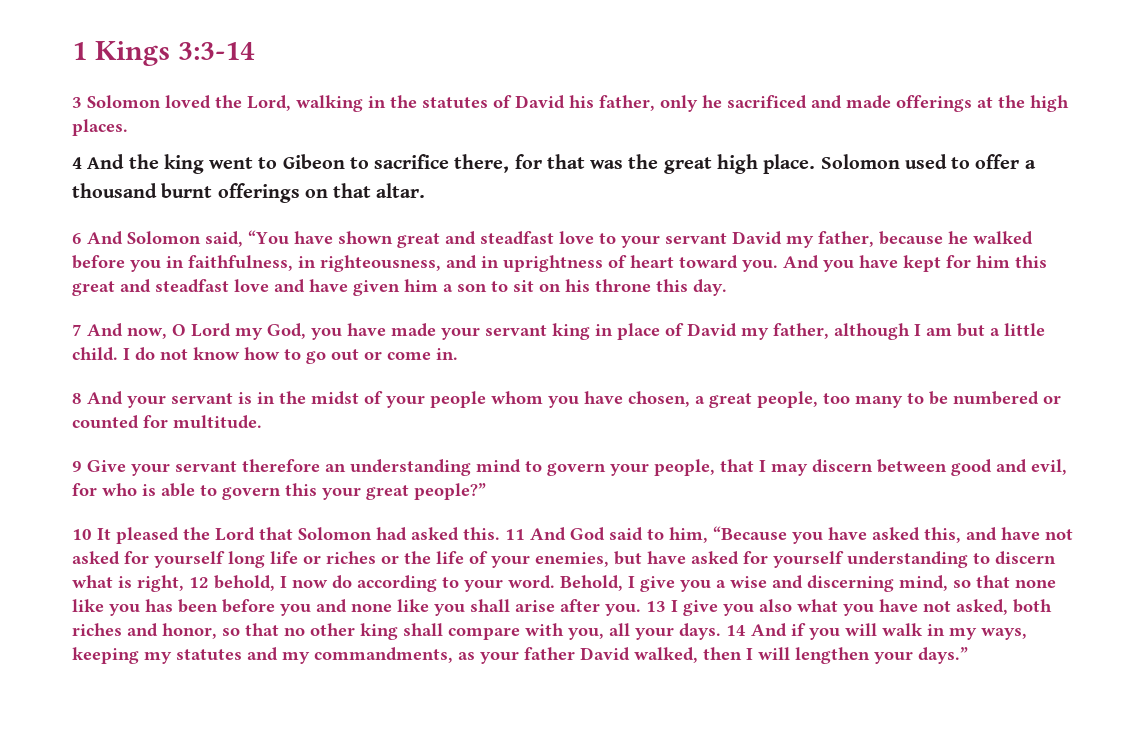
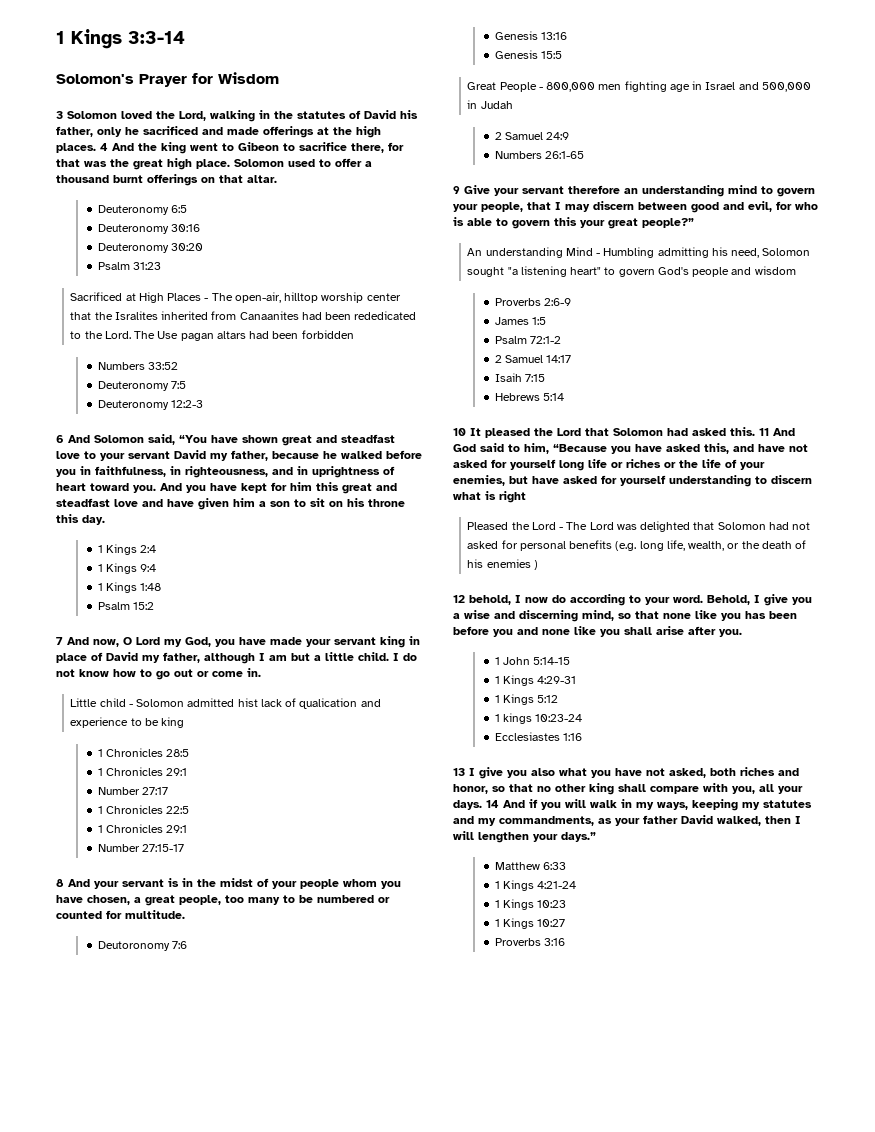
+ Solomon's Prayer for Wisdom
- 3 Solomon loved the Lord, walking in the statutes of David his father, only he sacrificed and made offerings at the high places.
- 4 And the king went to Gibeon to sacrifice there, for that was the great high place.
+ 3 Solomon loved the Lord, walking in the statutes of David his father, only he sacrificed and made offerings at the high places. 4 And the king went to Gibeon to sacrifice there, for that was the great high place.
+ Deuteronomy 6:5
+ Deuteronomy 30:16
+ Deuteronomy 30:20
+ Psalm 31:23
+ Sacrificed at High Places - The open-air, hilltop worship center that the Isralites inherited from Canaanites had been rededicated to the Lord. The Use pagan altars had been forbidden
+ Numbers 33:52
+ Deuteronomy 7:5
+ Deuteronomy 12:2-3
+ 1 Kings 2:4
+ 1 Kings 9:4
+ 1 Kings 1:48
+ Psalm 15:2
+ Little child - Solomon admitted hist lack of qualication and experience to be king
+ 1 Chronicles 28:5
+ 1 Chronicles 29:1
+ Number 27:17
+ 1 Chronicles 22:5
+ 1 Chronicles 29:1
+ Number 27:15-17
+ Deutoronomy 7:6
+ Genesis 13:16
+ Genesis 15:5
+ Great People - 800,000 men fighting age in Israel and 500,000 in Judah
+ 2 Samuel 24:9
+ Numbers 26:1-65
+ An understanding Mind - Humbling admitting his need, Solomon sought "a listening heart" to govern God's people and wisdom
+ Proverbs 2:6-9
+ James 1:5
+ Psalm 72:1-2
+ 2 Samuel 14:17
+ Isaih 7:15
+ Hebrews 5:14
- 11 And God said to him, “Because you have asked this, and have not asked for yourself long life or riches or the life of your enemies, but have asked for yourself understanding to discern what is right, 12 behold, I now do according to your word.
+ 11 And God said to him, “Because you have asked this, and have not asked for yourself long life or riches or the life of your enemies, but have asked for yourself understanding to discern what is right
+ Pleased the Lord - The Lord was delighted that Solomon had not asked for personal benefits (e.g. long life, wealth, or the death of his enemies )
+ 12 behold, I now do according to your word.
- Behold, I give you a wise and discerning mind, so that none like you has been before you and none like you shall arise after you. 13 I give you also what you have not asked, both riches and honor, so that no other king shall compare with you, all your days.
+ Behold, I give you a wise and discerning mind, so that none like you has been before you and none like you shall arise after you.
+ 1 John 5:14-15
+ 1 Kings 4:29-31
+ 1 Kings 5:12
+ 1 kings 10:23-24
+ Ecclesiastes 1:16
+ 13 I give you also what you have not asked, both riches and honor, so that no other king shall compare with you, all your days.
+ Matthew 6:33
+ 1 Kings 4:21-24
+ 1 Kings 10:23
+ 1 Kings 10:27
+ Proverbs 3:16

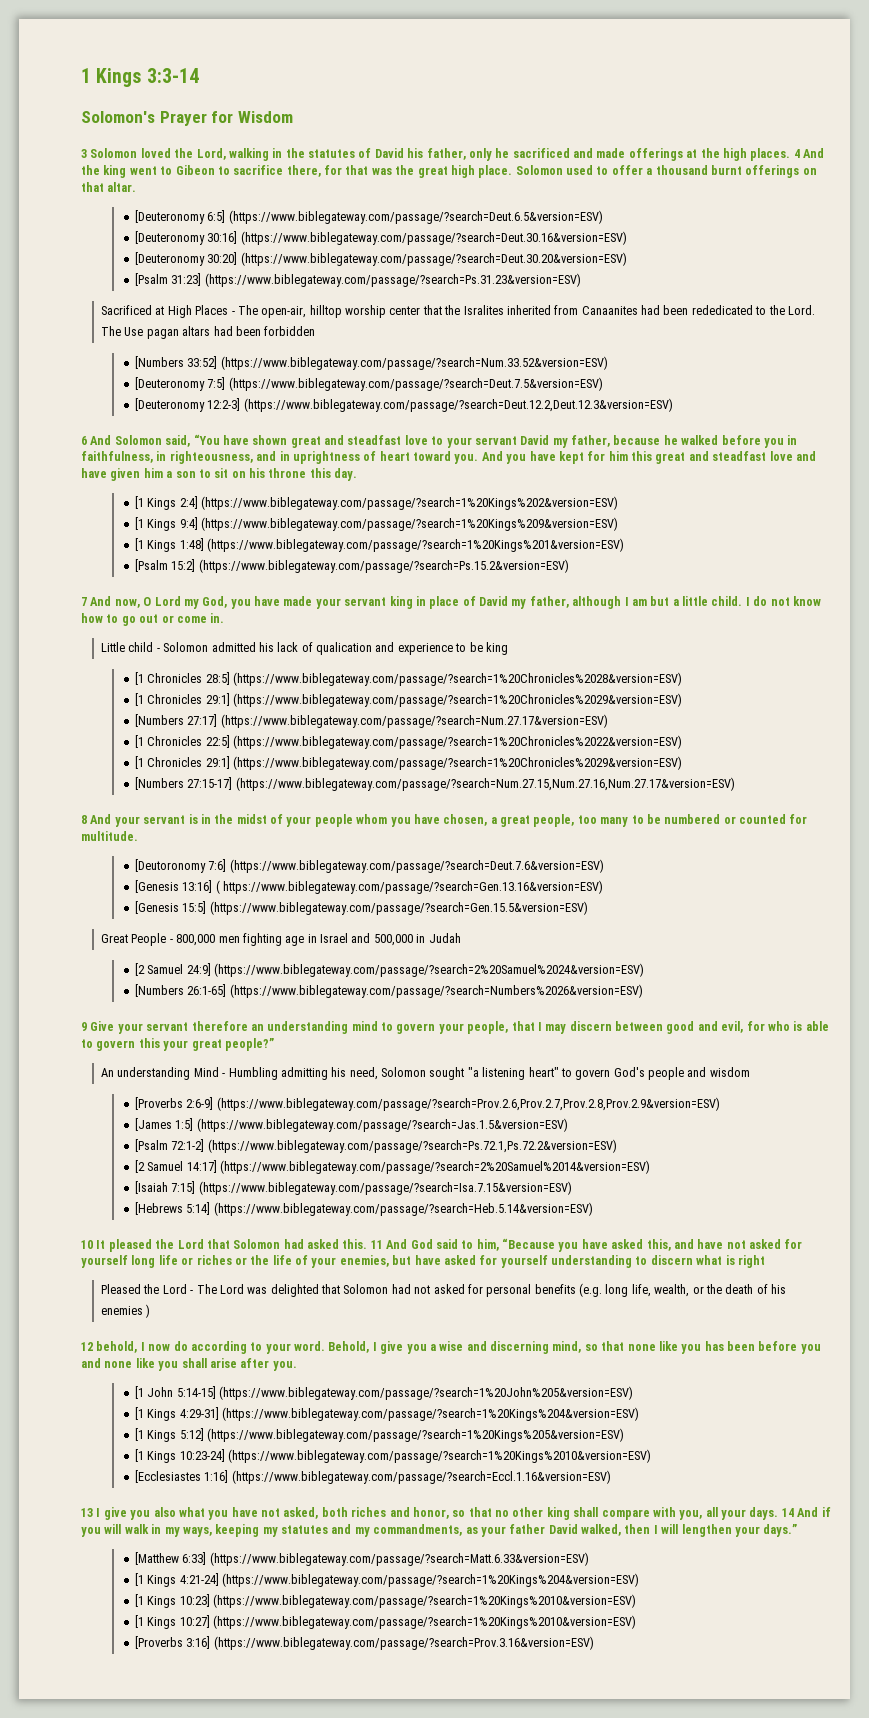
- Deuteronomy 6:5
- Deuteronomy 30:16
- Deuteronomy 30:20
- Psalm 31:23
+ [Deuteronomy 6:5] (https://www.biblegateway.com/passage/?search=Deut.6.5&version=ESV)
+ [Deuteronomy 30:16] (https://www.biblegateway.com/passage/?search=Deut.30.16&version=ESV)
+ [Deuteronomy 30:20] (https://www.biblegateway.com/passage/?search=Deut.30.20&version=ESV)
+ [Psalm 31:23] (https://www.biblegateway.com/passage/?search=Ps.31.23&version=ESV)
- Numbers 33:52
- Deuteronomy 7:5
- Deuteronomy 12:2-3
+ [Numbers 33:52] (https://www.biblegateway.com/passage/?search=Num.33.52&version=ESV)
+ [Deuteronomy 7:5] (https://www.biblegateway.com/passage/?search=Deut.7.5&version=ESV)
+ [Deuteronomy 12:2-3] (https://www.biblegateway.com/passage/?search=Deut.12.2,Deut.12.3&version=ESV)
- 1 Kings 2:4
- 1 Kings 9:4
- 1 Kings 1:48
- Psalm 15:2
+ [1 Kings 2:4] (https://www.biblegateway.com/passage/?search=1%20Kings%202&version=ESV)
+ [1 Kings 9:4] (https://www.biblegateway.com/passage/?search=1%20Kings%209&version=ESV)
+ [1 Kings 1:48] (https://www.biblegateway.com/passage/?search=1%20Kings%201&version=ESV)
+ [Psalm 15:2] (https://www.biblegateway.com/passage/?search=Ps.15.2&version=ESV)
- Little child - Solomon admitted hist lack of qualication and experience to be king
+ Little child - Solomon admitted his lack of qualication and experience to be king
- 1 Chronicles 28:5
- 1 Chronicles 29:1
- Number 27:17
- 1 Chronicles 22:5
- 1 Chronicles 29:1
- Number 27:15-17
+ [1 Chronicles 28:5] (https://www.biblegateway.com/passage/?search=1%20Chronicles%2028&version=ESV)
+ [1 Chronicles 29:1] (https://www.biblegateway.com/passage/?search=1%20Chronicles%2029&version=ESV)
+ [Numbers 27:17] (https://www.biblegateway.com/passage/?search=Num.27.17&version=ESV)
+ [1 Chronicles 22:5] (https://www.biblegateway.com/passage/?search=1%20Chronicles%2022&version=ESV)
+ [1 Chronicles 29:1] (https://www.biblegateway.com/passage/?search=1%20Chronicles%2029&version=ESV)
+ [Numbers 27:15-17] (https://www.biblegateway.com/passage/?search=Num.27.15,Num.27.16,Num.27.17&version=ESV)
- Deutoronomy 7:6
- Genesis 13:16
- Genesis 15:5
+ [Deutoronomy 7:6] (https://www.biblegateway.com/passage/?search=Deut.7.6&version=ESV)
+ [Genesis 13:16] ( https://www.biblegateway.com/passage/?search=Gen.13.16&version=ESV)
+ [Genesis 15:5] (https://www.biblegateway.com/passage/?search=Gen.15.5&version=ESV)
- 2 Samuel 24:9
- Numbers 26:1-65
+ [2 Samuel 24:9] (https://www.biblegateway.com/passage/?search=2%20Samuel%2024&version=ESV)
+ [Numbers 26:1-65] (https://www.biblegateway.com/passage/?search=Numbers%2026&version=ESV)
- Proverbs 2:6-9
- James 1:5
- Psalm 72:1-2
- 2 Samuel 14:17
- Isaih 7:15
- Hebrews 5:14
+ [Proverbs 2:6-9] (https://www.biblegateway.com/passage/?search=Prov.2.6,Prov.2.7,Prov.2.8,Prov.2.9&version=ESV)
+ [James 1:5] (https://www.biblegateway.com/passage/?search=Jas.1.5&version=ESV)
+ [Psalm 72:1-2] (https://www.biblegateway.com/passage/?search=Ps.72.1,Ps.72.2&version=ESV)
+ [2 Samuel 14:17] (https://www.biblegateway.com/passage/?search=2%20Samuel%2014&version=ESV)
+ [Isaiah 7:15] (https://www.biblegateway.com/passage/?search=Isa.7.15&version=ESV)
+ [Hebrews 5:14] (https://www.biblegateway.com/passage/?search=Heb.5.14&version=ESV)
- 1 John 5:14-15
- 1 Kings 4:29-31
- 1 Kings 5:12
- 1 kings 10:23-24
- Ecclesiastes 1:16
+ [1 John 5:14-15] (https://www.biblegateway.com/passage/?search=1%20John%205&version=ESV)
+ [1 Kings 4:29-31] (https://www.biblegateway.com/passage/?search=1%20Kings%204&version=ESV)
+ [1 Kings 5:12] (https://www.biblegateway.com/passage/?search=1%20Kings%205&version=ESV)
+ [1 Kings 10:23-24] (https://www.biblegateway.com/passage/?search=1%20Kings%2010&version=ESV)
+ [Ecclesiastes 1:16] (https://www.biblegateway.com/passage/?search=Eccl.1.16&version=ESV)
- Matthew 6:33
- 1 Kings 4:21-24
- 1 Kings 10:23
- 1 Kings 10:27
- Proverbs 3:16
+ [Matthew 6:33] (https://www.biblegateway.com/passage/?search=Matt.6.33&version=ESV)
+ [1 Kings 4:21-24] (https://www.biblegateway.com/passage/?search=1%20Kings%204&version=ESV)
+ [1 Kings 10:23] (https://www.biblegateway.com/passage/?search=1%20Kings%2010&version=ESV)
+ [1 Kings 10:27] (https://www.biblegateway.com/passage/?search=1%20Kings%2010&version=ESV)
+ [Proverbs 3:16] (https://www.biblegateway.com/passage/?search=Prov.3.16&version=ESV)

